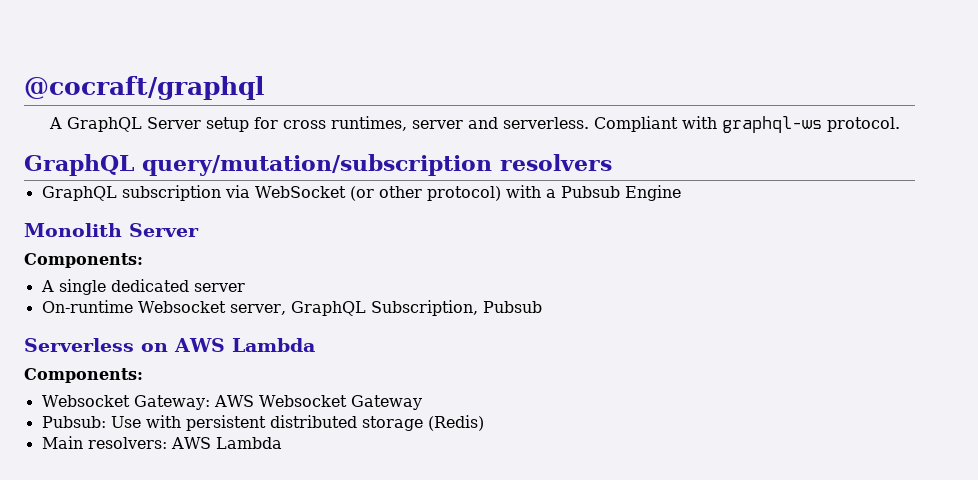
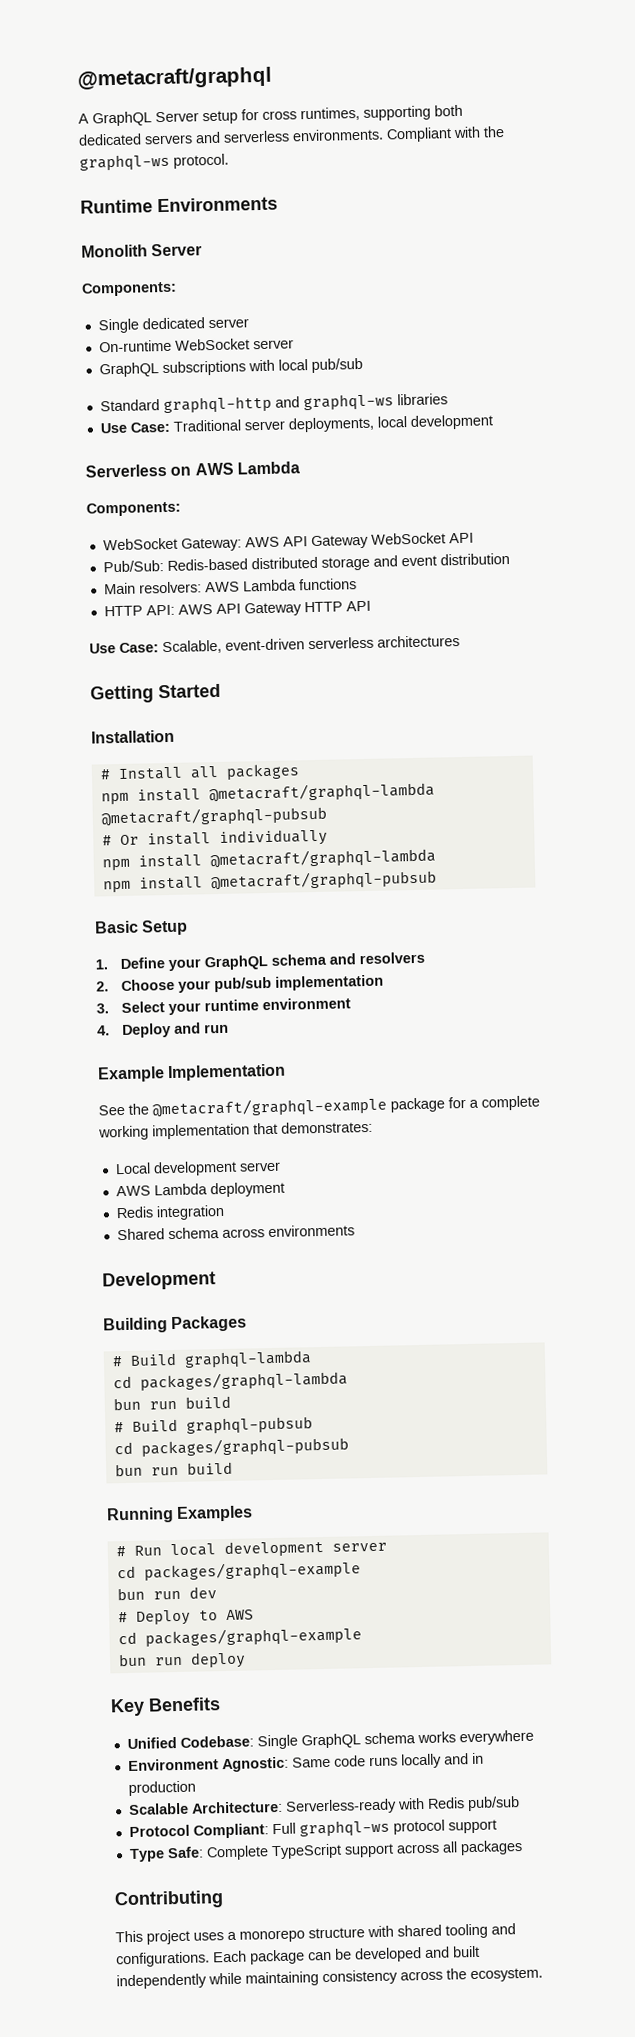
- @cocraft/graphql
+ @metacraft/graphql
- A GraphQL Server setup for cross runtimes, server and serverless.
+ A GraphQL Server setup for cross runtimes, supporting both dedicated servers and serverless environments.
- Compliant with graphql-ws protocol.
+ Compliant with the graphql-ws protocol.
- GraphQL query/mutation/subscription resolvers
- GraphQL subscription via WebSocket (or other protocol) with a Pubsub Engine
+ Runtime Environments
- A single dedicated server
+ Single dedicated server
- On-runtime Websocket server, GraphQL Subscription, Pubsub
+ On-runtime WebSocket server
+ GraphQL subscriptions with local pub/sub
+ Standard graphql-http and graphql-ws libraries
+ Use Case: Traditional server deployments, local development
- Websocket Gateway: AWS Websocket Gateway
- Pubsub: Use with persistent distributed storage (Redis)
- Main resolvers: AWS Lambda
+ WebSocket Gateway: AWS API Gateway WebSocket API
+ Pub/Sub: Redis-based distributed storage and event distribution
+ Main resolvers: AWS Lambda functions
+ HTTP API: AWS API Gateway HTTP API
+ Use Case: Scalable, event-driven serverless architectures
+ Getting Started
+ Installation
+ # Install all packages
+ npm install @metacraft/graphql-lambda @metacraft/graphql-pubsub
+ # Or install individually
+ npm install @metacraft/graphql-lambda
+ npm install @metacraft/graphql-pubsub
+ Basic Setup
+ 1. Define your GraphQL schema and resolvers
+ 2. Choose your pub/sub implementation
+ 3. Select your runtime environment
+ 4. Deploy and run
+ Example Implementation
+ See the @metacraft/graphql-example package for a complete working implementation that demonstrates:
+ Local development server
+ AWS Lambda deployment
+ Redis integration
+ Shared schema across environments
+ Development
+ Building Packages
+ # Build graphql-lambda
+ cd packages/graphql-lambda
+ bun run build
+ # Build graphql-pubsub
+ cd packages/graphql-pubsub
+ bun run build
+ Running Examples
+ # Run local development server
+ cd packages/graphql-example
+ bun run dev
+ # Deploy to AWS
+ cd packages/graphql-example
+ bun run deploy
+ Key Benefits
+ Unified Codebase: Single GraphQL schema works everywhere
+ Environment Agnostic: Same code runs locally and in production
+ Scalable Architecture: Serverless-ready with Redis pub/sub
+ Protocol Compliant: Full graphql-ws protocol support
+ Type Safe: Complete TypeScript support across all packages
+ Contributing
+ This project uses a monorepo structure with shared tooling and configurations. Each package can be developed and built independently while maintaining consistency across the ecosystem.

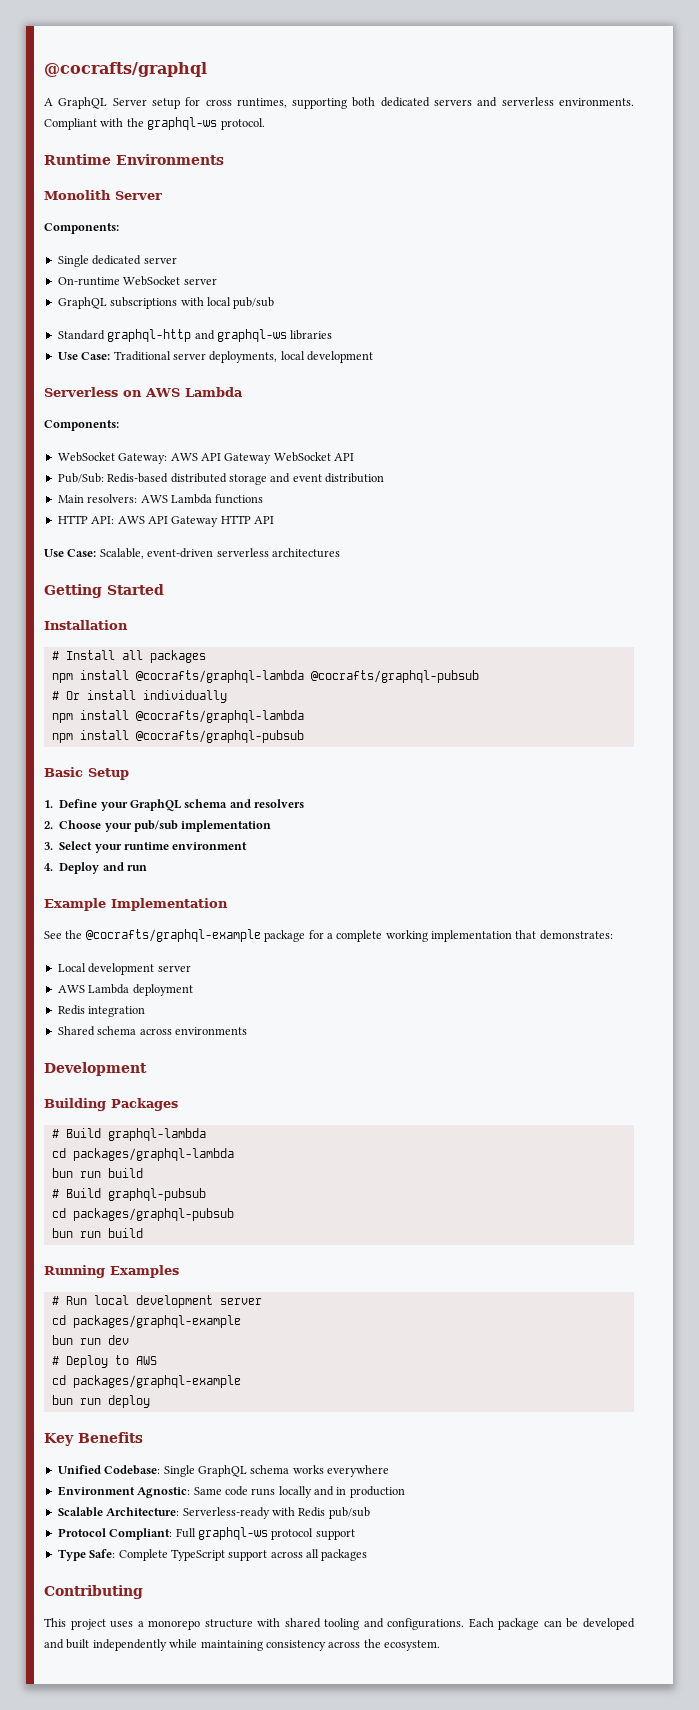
- @metacraft/graphql
+ @cocrafts/graphql
- npm install @metacraft/graphql-lambda @metacraft/graphql-pubsub
+ npm install @cocrafts/graphql-lambda @cocrafts/graphql-pubsub
  # Or install individually
- npm install @metacraft/graphql-lambda
- npm install @metacraft/graphql-pubsub
+ npm install @cocrafts/graphql-lambda
+ npm install @cocrafts/graphql-pubsub
- See the @metacraft/graphql-example package for a complete working implementation that demonstrates:
+ See the @cocrafts/graphql-example package for a complete working implementation that demonstrates:

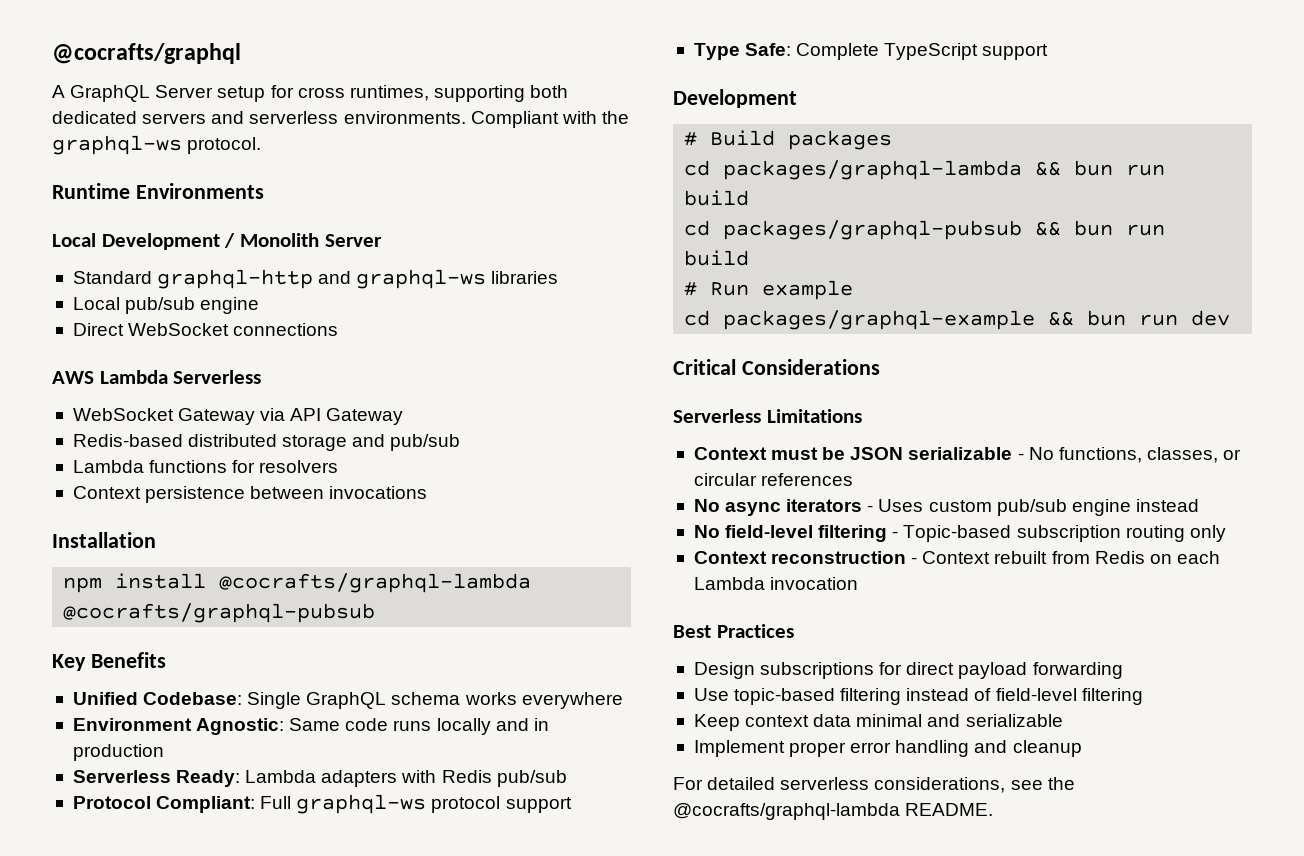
- Monolith Server
- Components:
- Single dedicated server
- On-runtime WebSocket server
- GraphQL subscriptions with local pub/sub
+ Local Development / Monolith Server
- Use Case: Traditional server deployments, local development
- Serverless on AWS Lambda
- Components:
- WebSocket Gateway: AWS API Gateway WebSocket API
- Pub/Sub: Redis-based distributed storage and event distribution
- Main resolvers: AWS Lambda functions
- HTTP API: AWS API Gateway HTTP API
- Use Case: Scalable, event-driven serverless architectures
- Getting Started
+ Local pub/sub engine
+ Direct WebSocket connections
+ AWS Lambda Serverless
+ WebSocket Gateway via API Gateway
+ Redis-based distributed storage and pub/sub
+ Lambda functions for resolvers
+ Context persistence between invocations
  Installation
- # Install all packages
  npm install @cocrafts/graphql-lambda @cocrafts/graphql-pubsub
- # Or install individually
- npm install @cocrafts/graphql-lambda
- npm install @cocrafts/graphql-pubsub
- Basic Setup
- 1. Define your GraphQL schema and resolvers
- 2. Choose your pub/sub implementation
- 3. Select your runtime environment
- 4. Deploy and run
- Example Implementation
- See the @cocrafts/graphql-example package for a complete working implementation that demonstrates:
- Local development server
- AWS Lambda deployment
- Redis integration
- Shared schema across environments
- Development
- Building Packages
- # Build graphql-lambda
- cd packages/graphql-lambda
- bun run build
- # Build graphql-pubsub
- cd packages/graphql-pubsub
- bun run build
- Running Examples
- # Run local development server
- cd packages/graphql-example
- bun run dev
- # Deploy to AWS
- cd packages/graphql-example
- bun run deploy
- Scalable Architecture: Serverless-ready with Redis pub/sub
+ Serverless Ready: Lambda adapters with Redis pub/sub
- Type Safe: Complete TypeScript support across all packages
- Contributing
- This project uses a monorepo structure with shared tooling and configurations. Each package can be developed and built independently while maintaining consistency across the ecosystem.
+ Type Safe: Complete TypeScript support
+ Development
+ # Build packages
+ cd packages/graphql-lambda && bun run build
+ cd packages/graphql-pubsub && bun run build
+ # Run example
+ cd packages/graphql-example && bun run dev
+ Critical Considerations
+ Serverless Limitations
+ Context must be JSON serializable - No functions, classes, or circular references
+ No async iterators - Uses custom pub/sub engine instead
+ No field-level filtering - Topic-based subscription routing only
+ Context reconstruction - Context rebuilt from Redis on each Lambda invocation
+ Best Practices
+ Design subscriptions for direct payload forwarding
+ Use topic-based filtering instead of field-level filtering
+ Keep context data minimal and serializable
+ Implement proper error handling and cleanup
+ For detailed serverless considerations, see the @cocrafts/graphql-lambda README.

